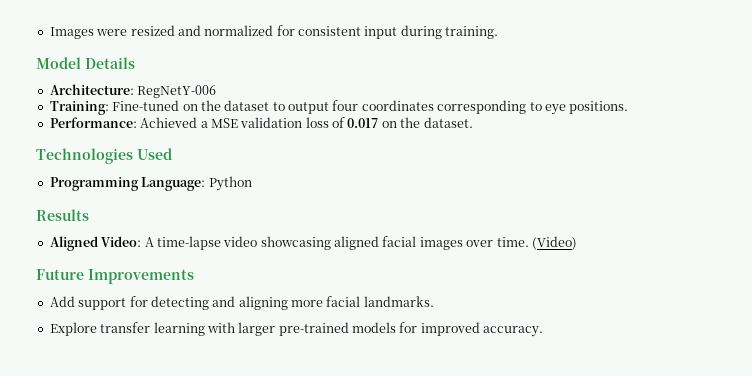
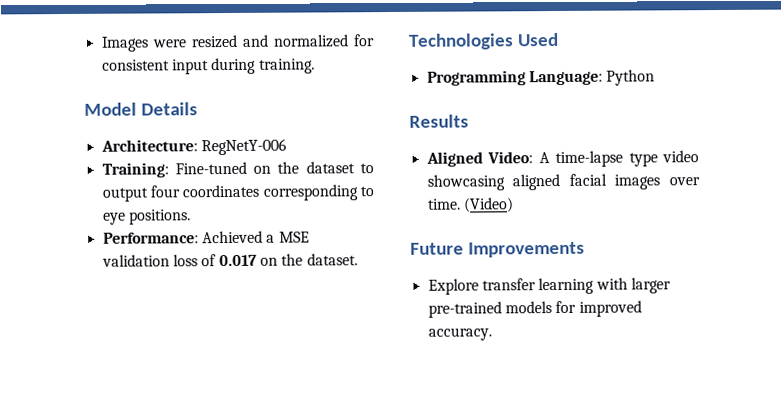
- Aligned Video: A time-lapse video showcasing aligned facial images over time.
+ Aligned Video: A time-lapse type video showcasing aligned facial images over time.
- Add support for detecting and aligning more facial landmarks.

